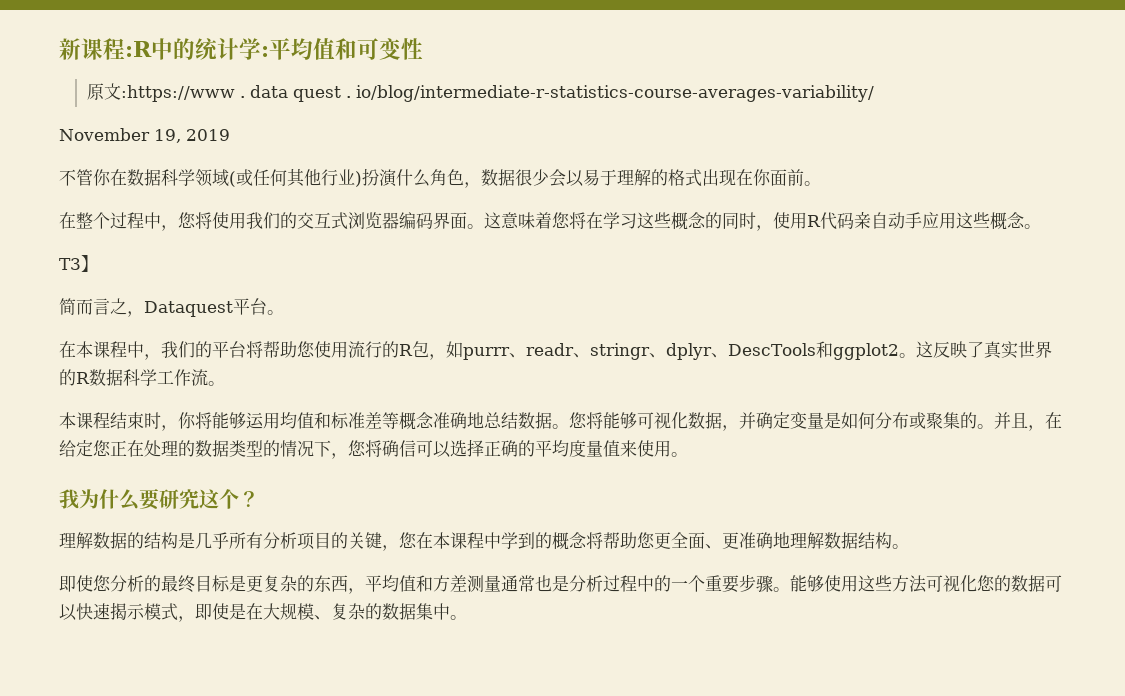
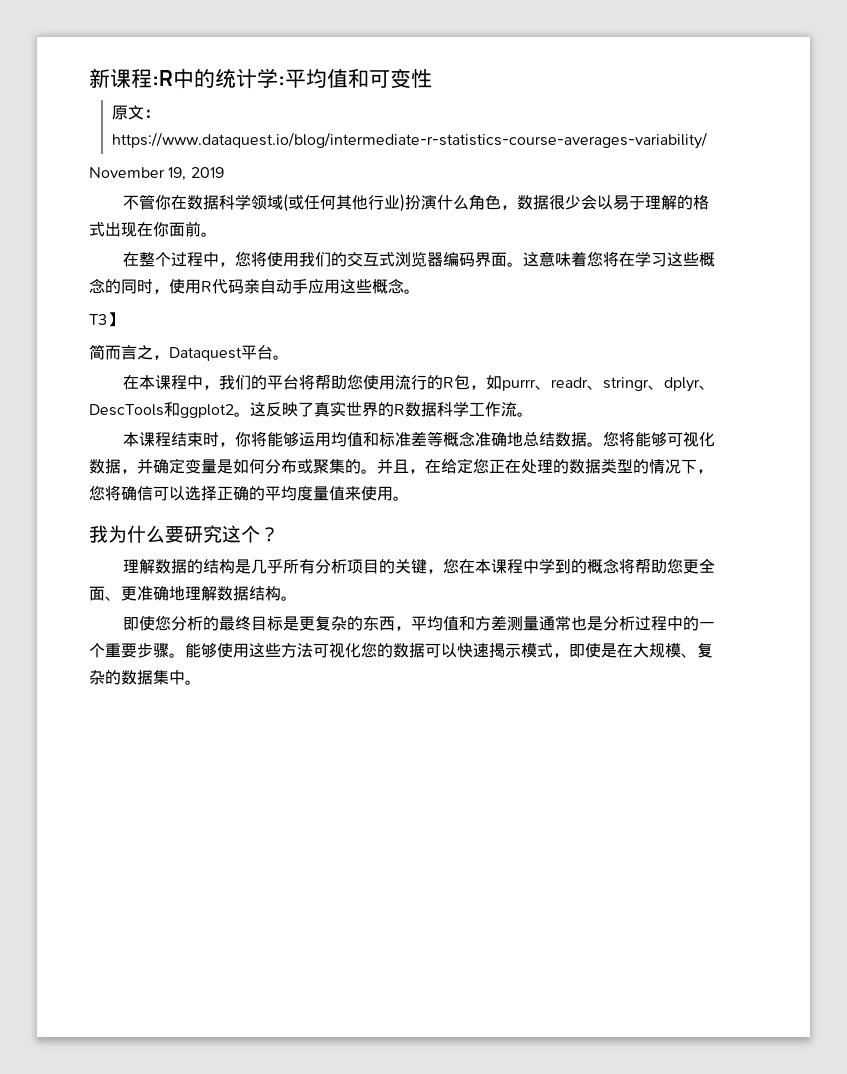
- 原文:https://www . data quest . io/blog/intermediate-r-statistics-course-averages-variability/
+ 原文：https://www.dataquest.io/blog/intermediate-r-statistics-course-averages-variability/

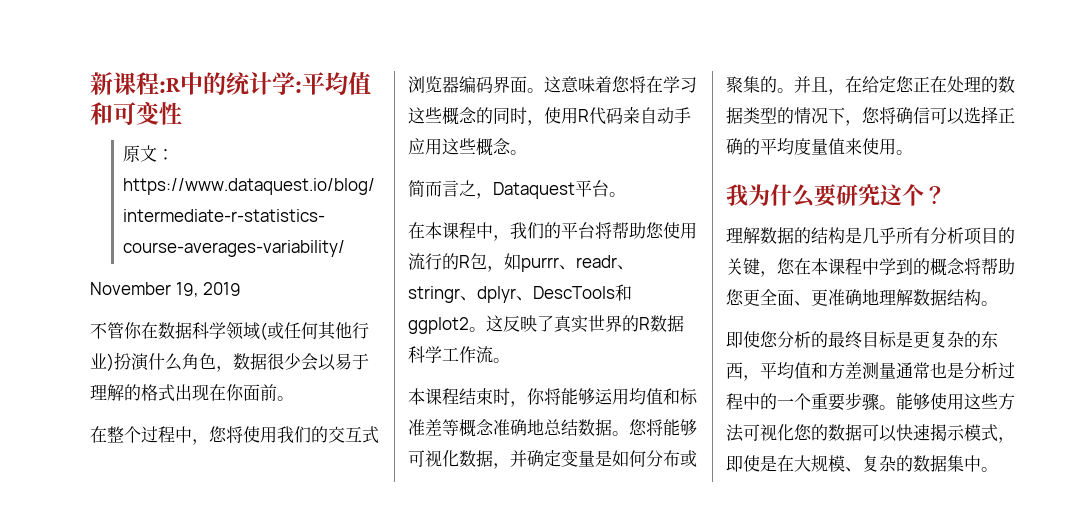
- T3】

